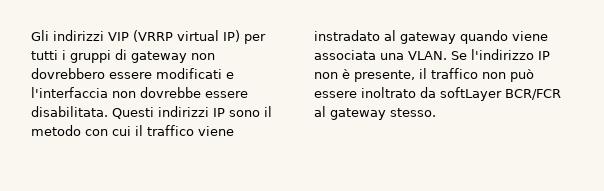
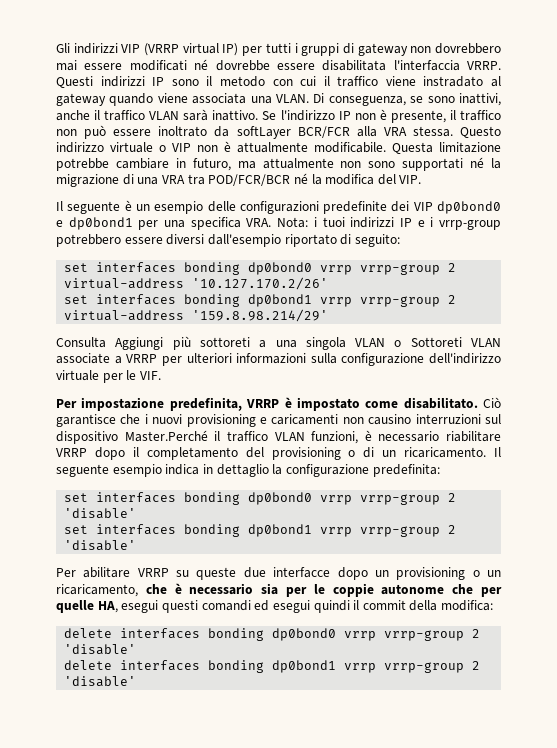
- Gli indirizzi VIP (VRRP virtual IP) per tutti i gruppi di gateway non dovrebbero essere modificati e l'interfaccia non dovrebbe essere disabilitata.
+ Gli indirizzi VIP (VRRP virtual IP) per tutti i gruppi di gateway non dovrebbero mai essere modificati né dovrebbe essere disabilitata l'interfaccia VRRP.
+ Di conseguenza, se sono inattivi, anche il traffico VLAN sarà inattivo.
- Se l'indirizzo IP non è presente, il traffico non può essere inoltrato da softLayer BCR/FCR al gateway stesso.
+ Se l'indirizzo IP non è presente, il traffico non può essere inoltrato da softLayer BCR/FCR alla VRA stessa. Questo indirizzo virtuale o VIP non è attualmente modificabile. Questa limitazione potrebbe cambiare in futuro, ma attualmente non sono supportati né la migrazione di una VRA tra POD/FCR/BCR né la modifica del VIP.
+ Il seguente è un esempio delle configurazioni predefinite dei VIP dp0bond0 e dp0bond1 per una specifica VRA. Nota: i tuoi indirizzi IP e i vrrp-group potrebbero essere diversi dall'esempio riportato di seguito:
+ set interfaces bonding dp0bond0 vrrp vrrp-group 2 virtual-address '10.127.170.2/26'
+ set interfaces bonding dp0bond1 vrrp vrrp-group 2 virtual-address '159.8.98.214/29'
+ Consulta Aggiungi più sottoreti a una singola VLAN o Sottoreti VLAN associate a VRRP per ulteriori informazioni sulla configurazione dell'indirizzo virtuale per le VIF.
+ Per impostazione predefinita, VRRP è impostato come disabilitato. Ciò garantisce che i nuovi provisioning e caricamenti non causino interruzioni sul dispositivo Master.Perché il traffico VLAN funzioni, è necessario riabilitare VRRP dopo il completamento del provisioning o di un ricaricamento. Il seguente esempio indica in dettaglio la configurazione predefinita:
+ set interfaces bonding dp0bond0 vrrp vrrp-group 2 'disable'
+ set interfaces bonding dp0bond1 vrrp vrrp-group 2 'disable'
+ Per abilitare VRRP su queste due interfacce dopo un provisioning o un ricaricamento, che è necessario sia per le coppie autonome che per quelle HA, esegui questi comandi ed esegui quindi il commit della modifica:
+ delete interfaces bonding dp0bond0 vrrp vrrp-group 2 'disable'
+ delete interfaces bonding dp0bond1 vrrp vrrp-group 2 'disable'

